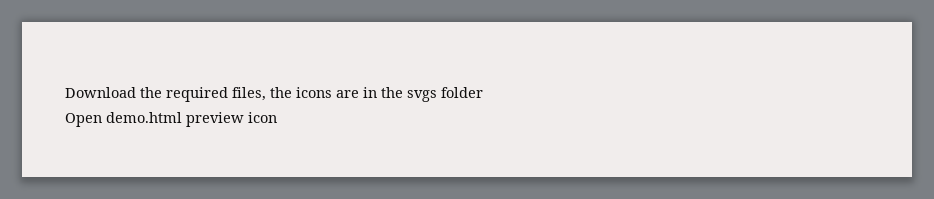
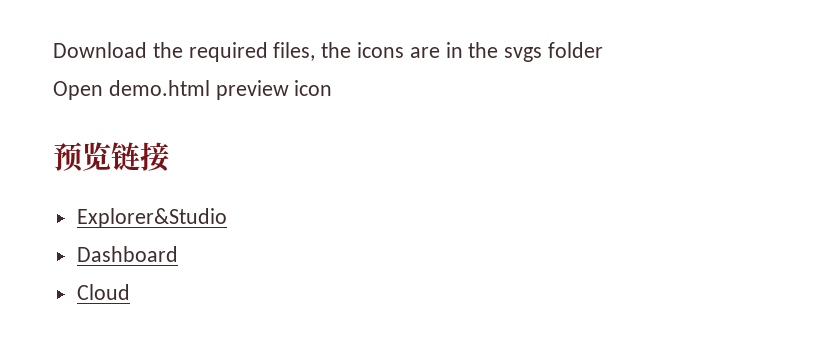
+ 预览链接
+ Explorer&Studio
+ Dashboard
+ Cloud

